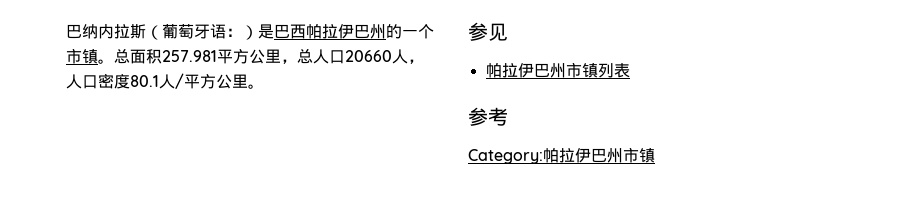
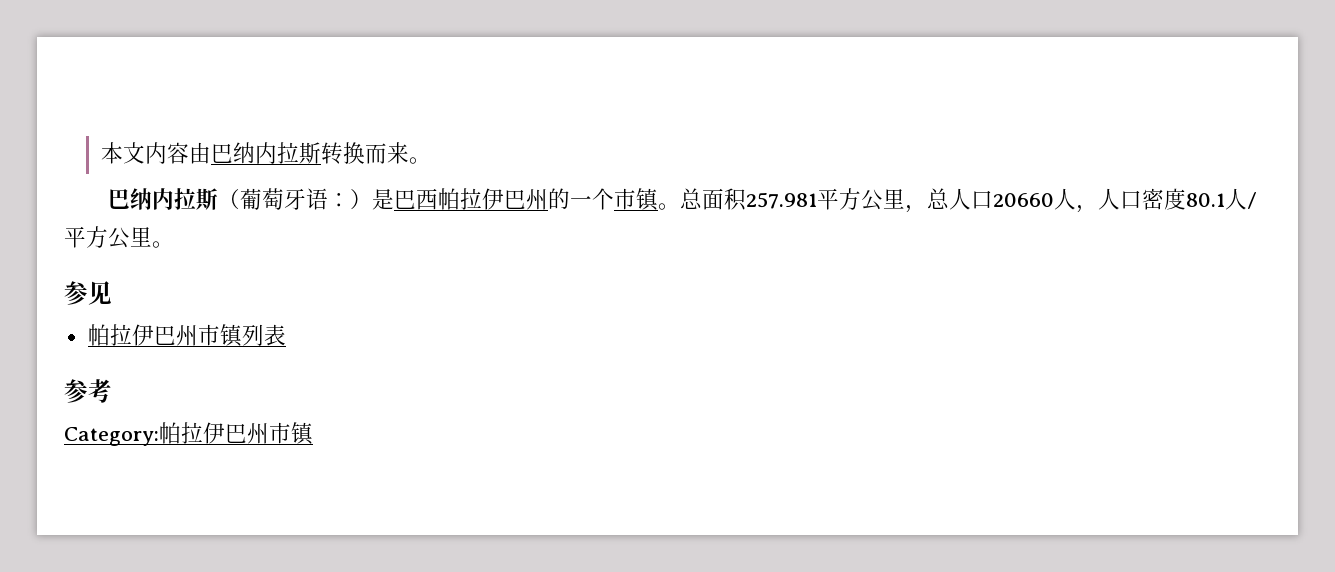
+ 本文内容由巴纳内拉斯转换而来。

